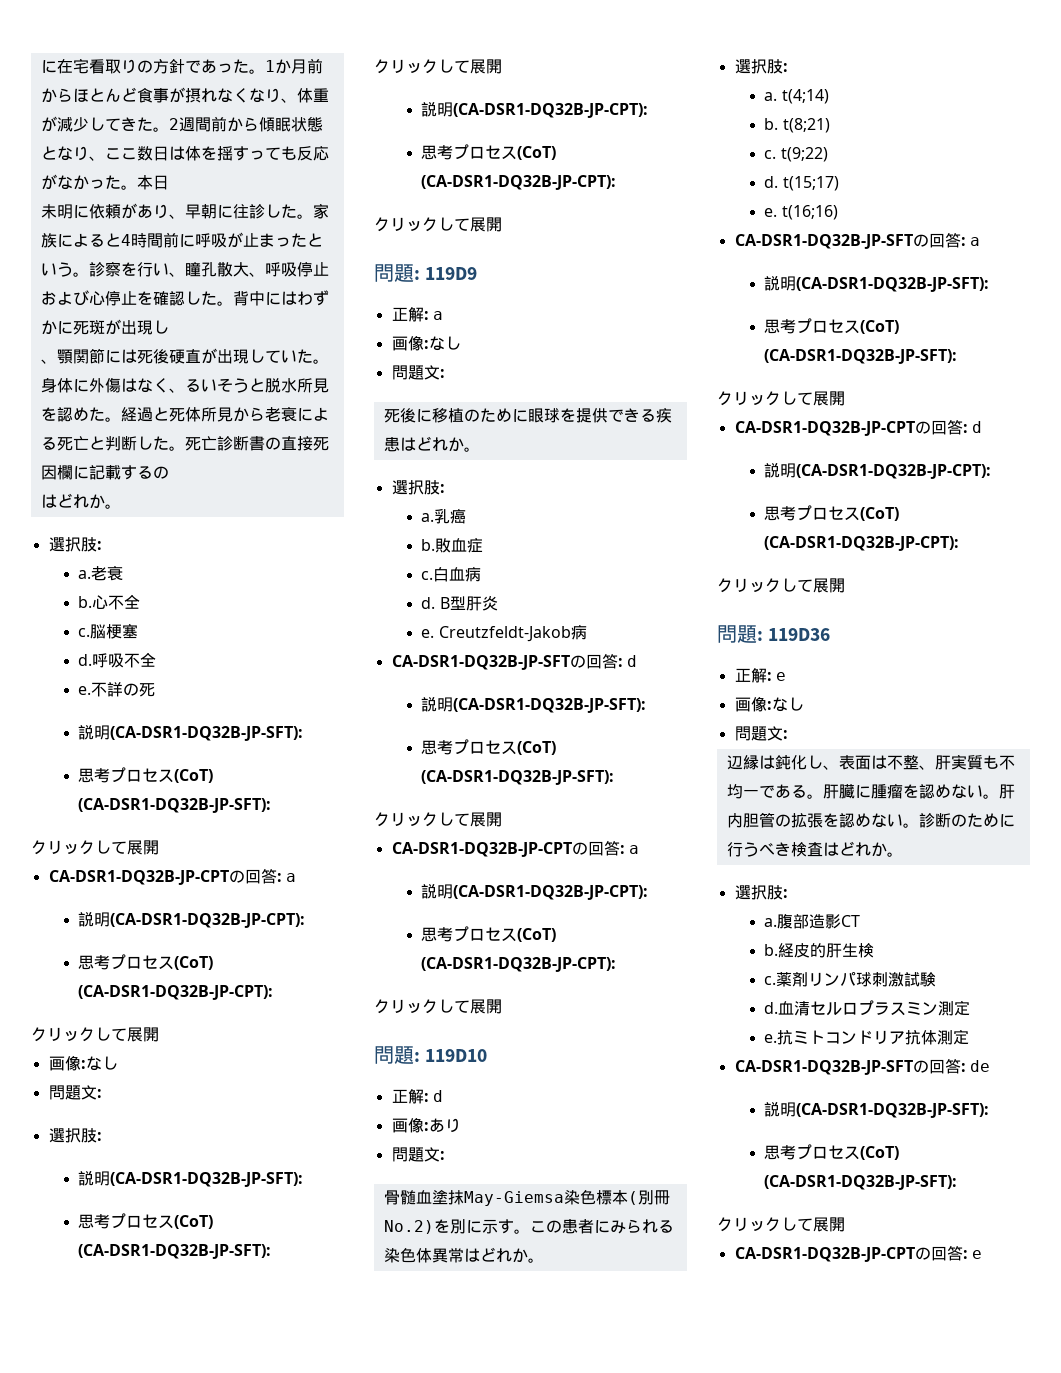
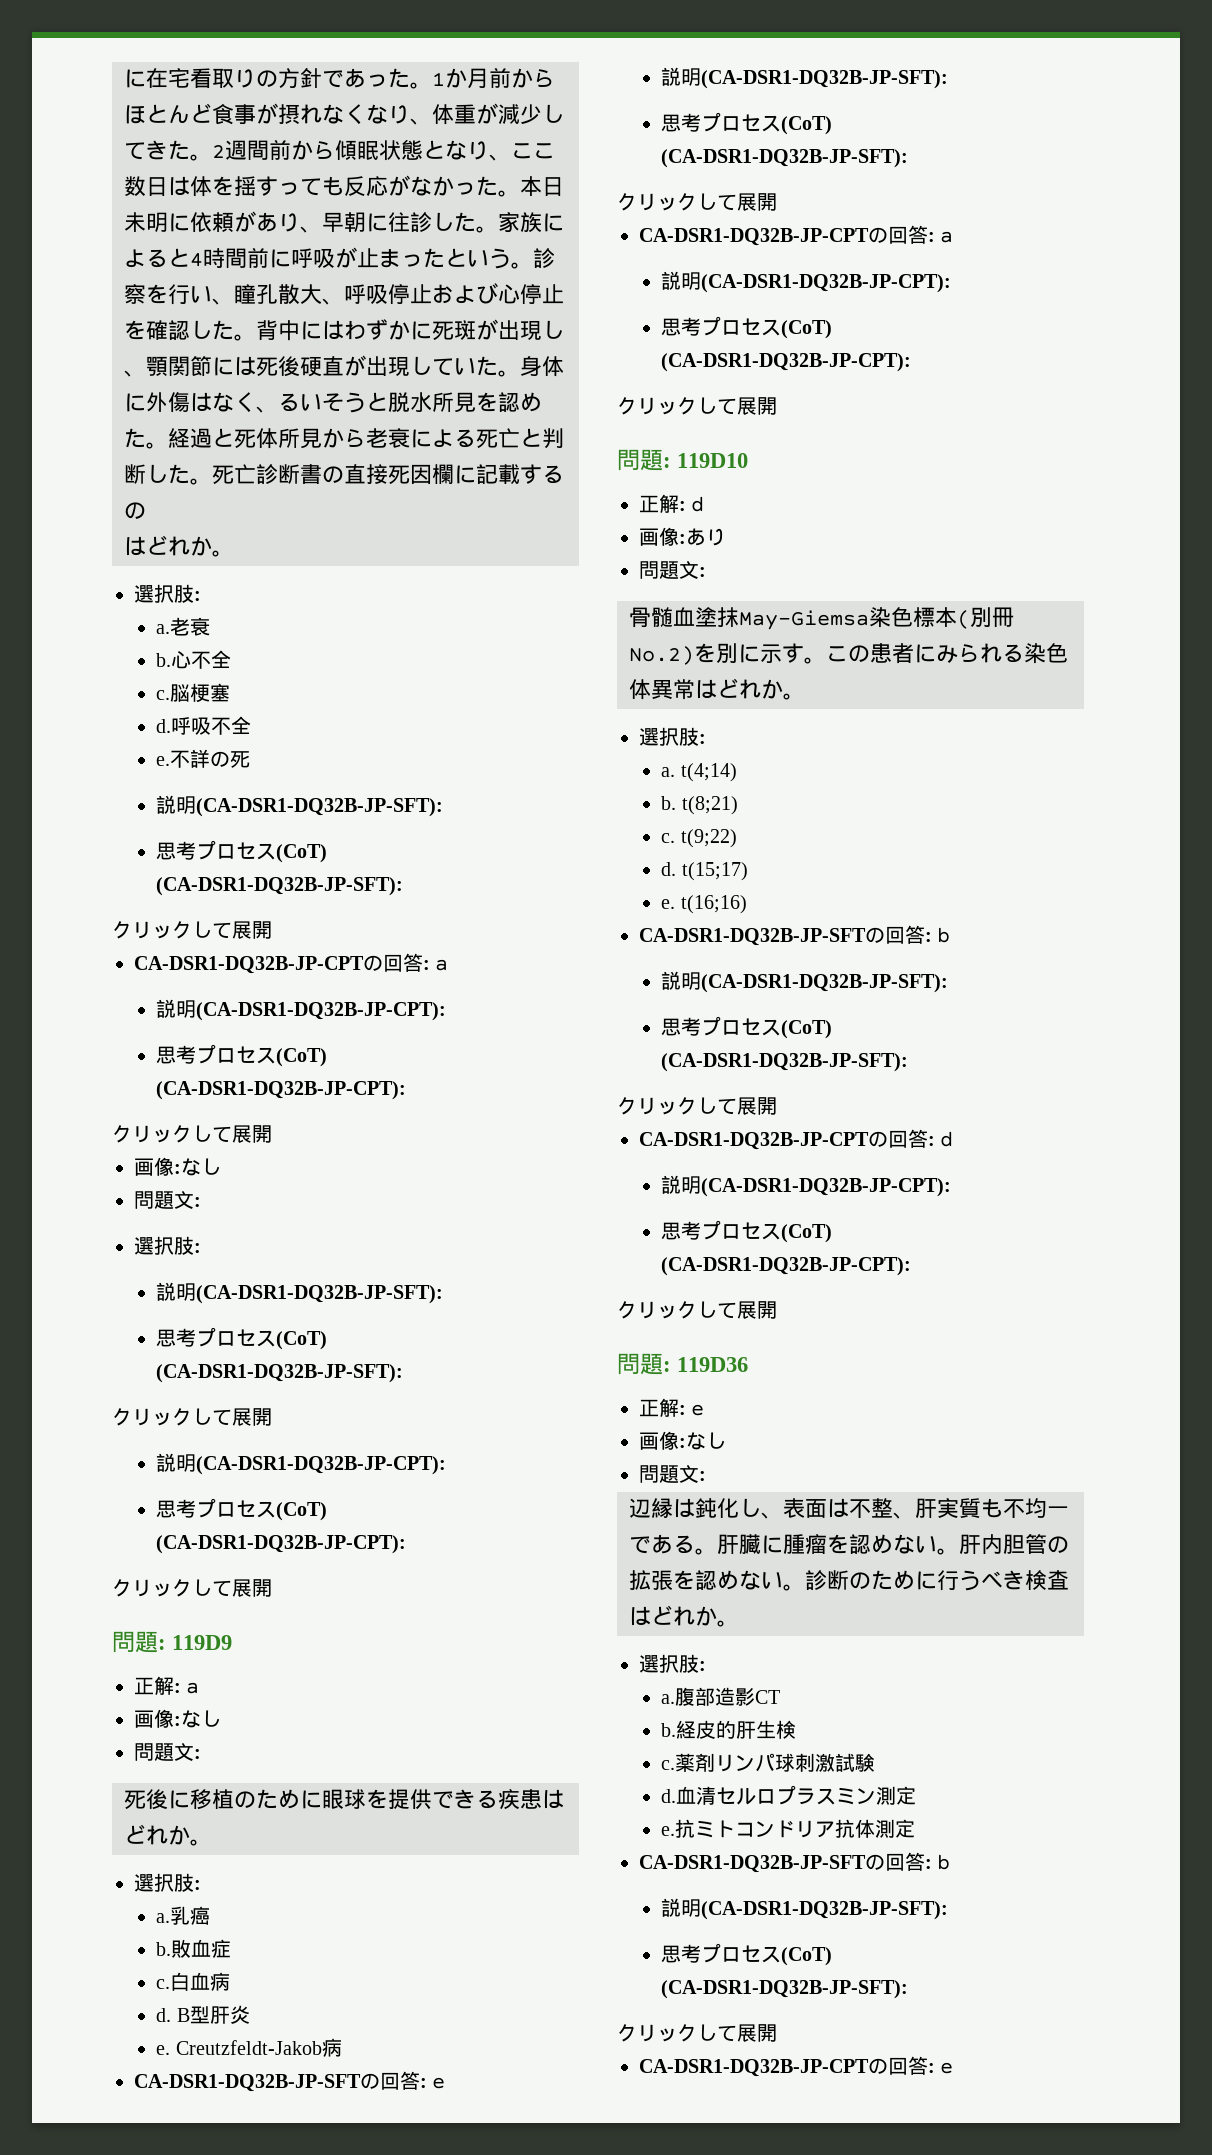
- CA-DSR1-DQ32B-JP-SFTの回答: d
+ CA-DSR1-DQ32B-JP-SFTの回答: e
  e. t(16;16)
- CA-DSR1-DQ32B-JP-SFTの回答: a
+ CA-DSR1-DQ32B-JP-SFTの回答: b
  抗ミトコンドリア抗体測定
- CA-DSR1-DQ32B-JP-SFTの回答: de
+ CA-DSR1-DQ32B-JP-SFTの回答: b

